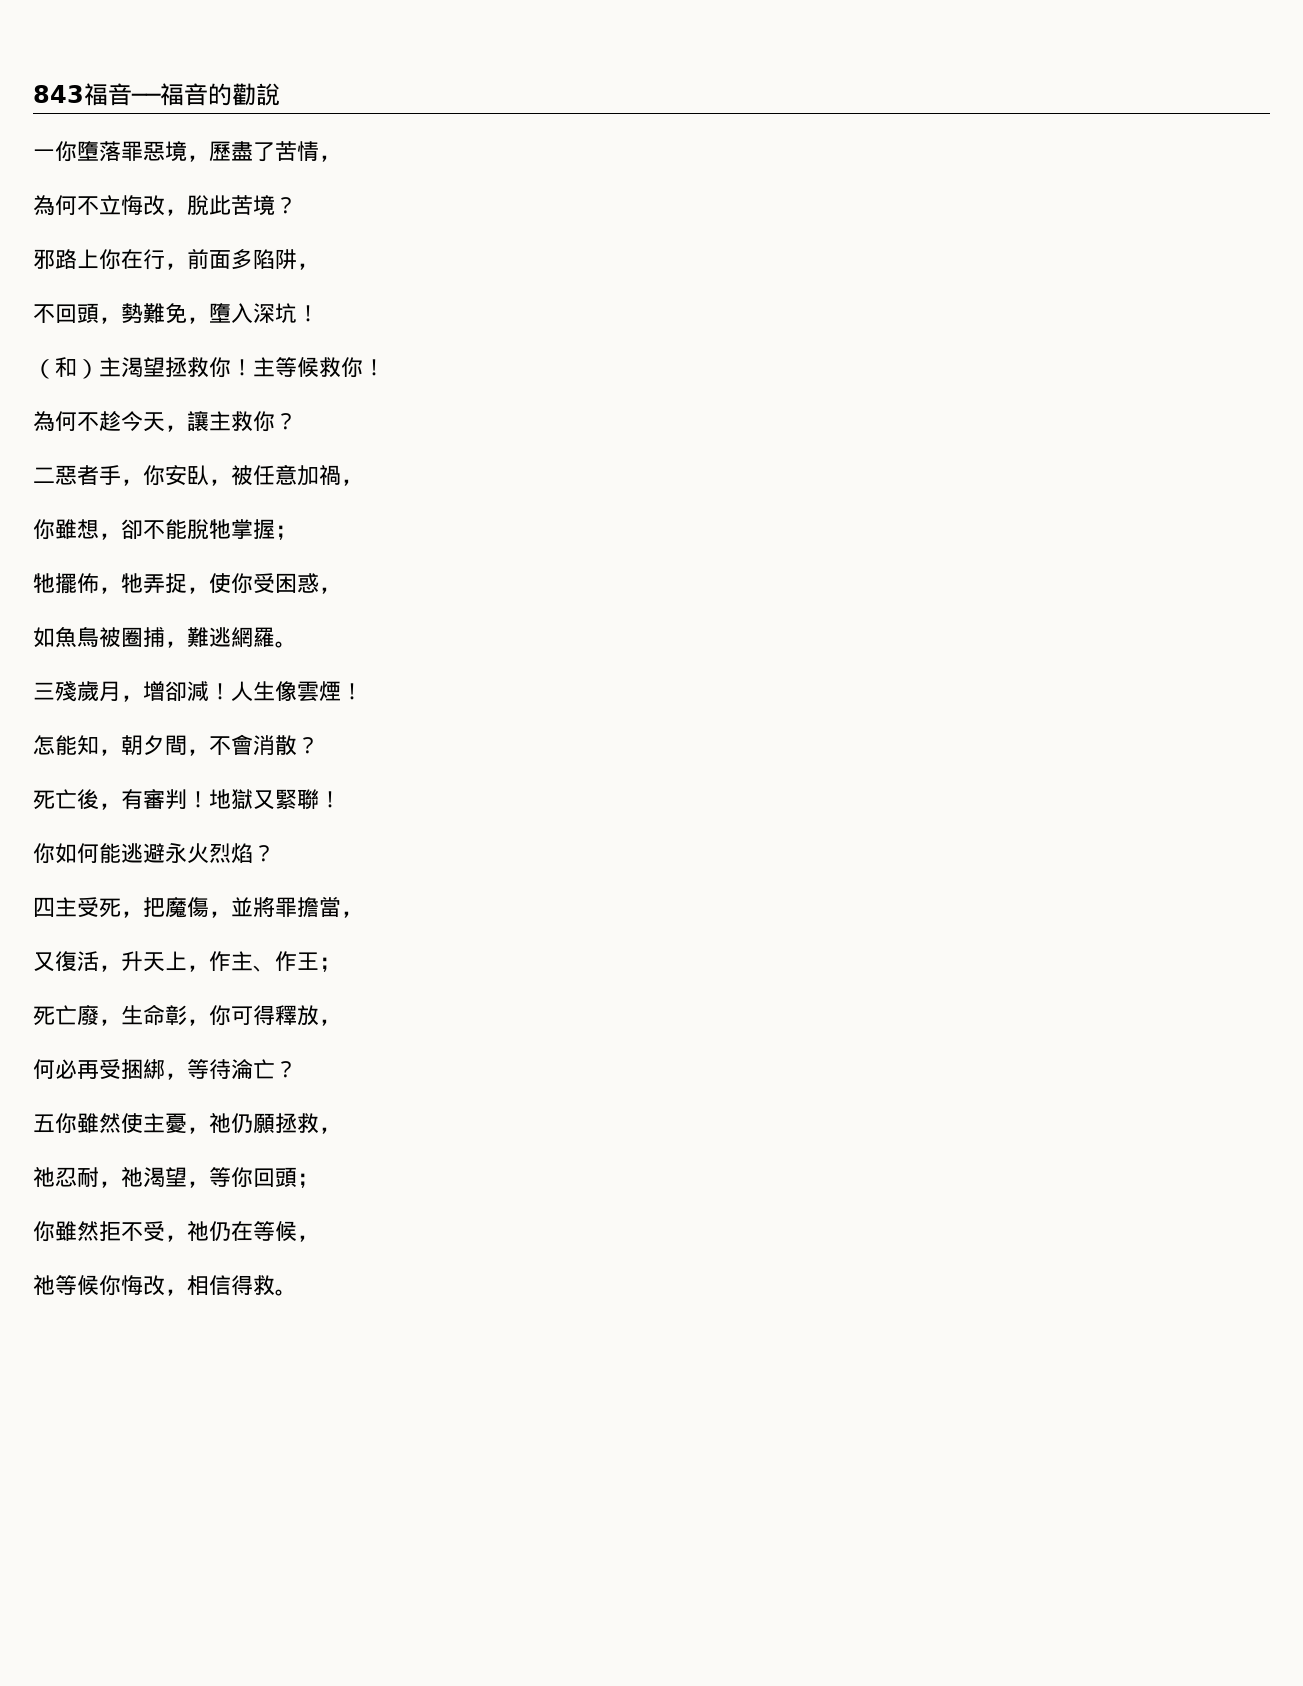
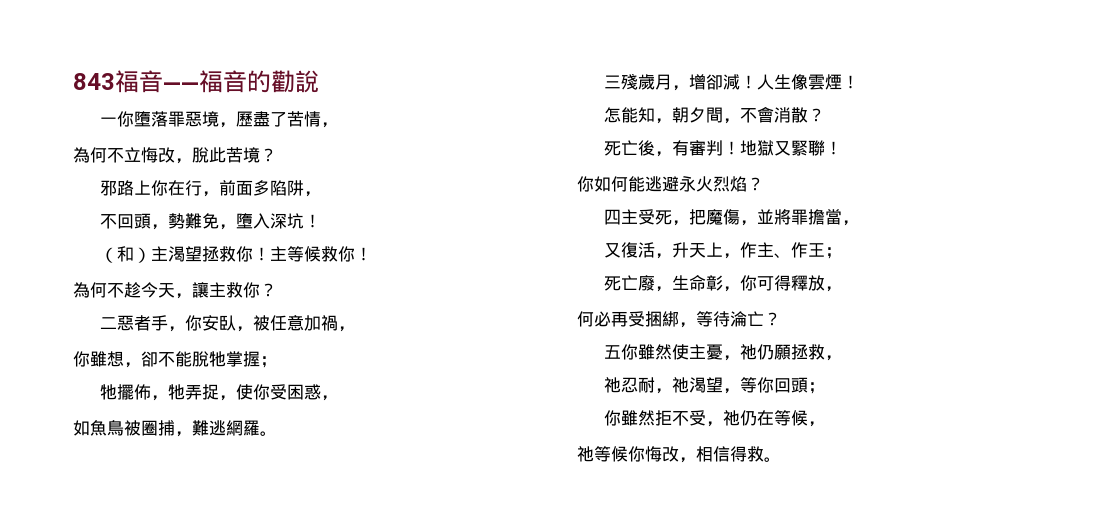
- 843福音──福音的勸說
+ 843福音——福音的勸說

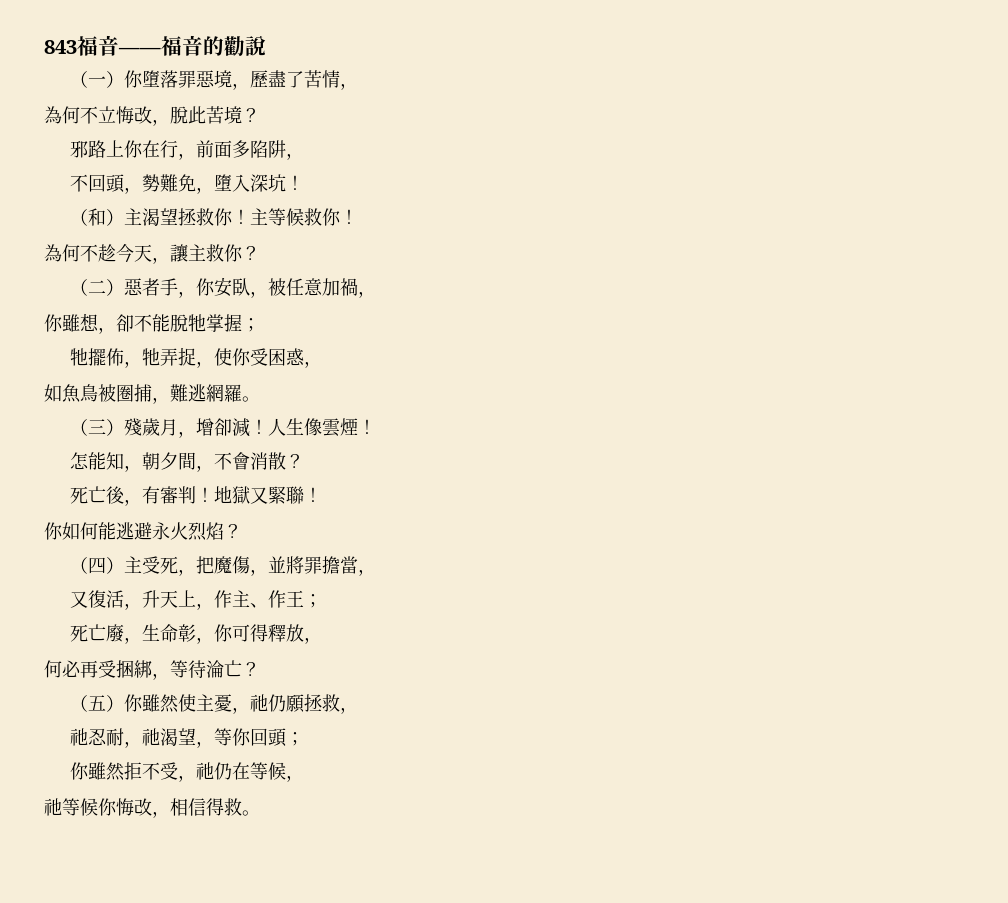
- 一你墮落罪惡境，歷盡了苦情，
+ （一）你墮落罪惡境，歷盡了苦情，
- 二惡者手，你安臥，被任意加禍，
+ （二）惡者手，你安臥，被任意加禍，
- 三殘歲月，增卻減！
+ （三）殘歲月，增卻減！
- 四主受死，把魔傷，並將罪擔當，
+ （四）主受死，把魔傷，並將罪擔當，
- 五你雖然使主憂，祂仍願拯救，
+ （五）你雖然使主憂，祂仍願拯救，

